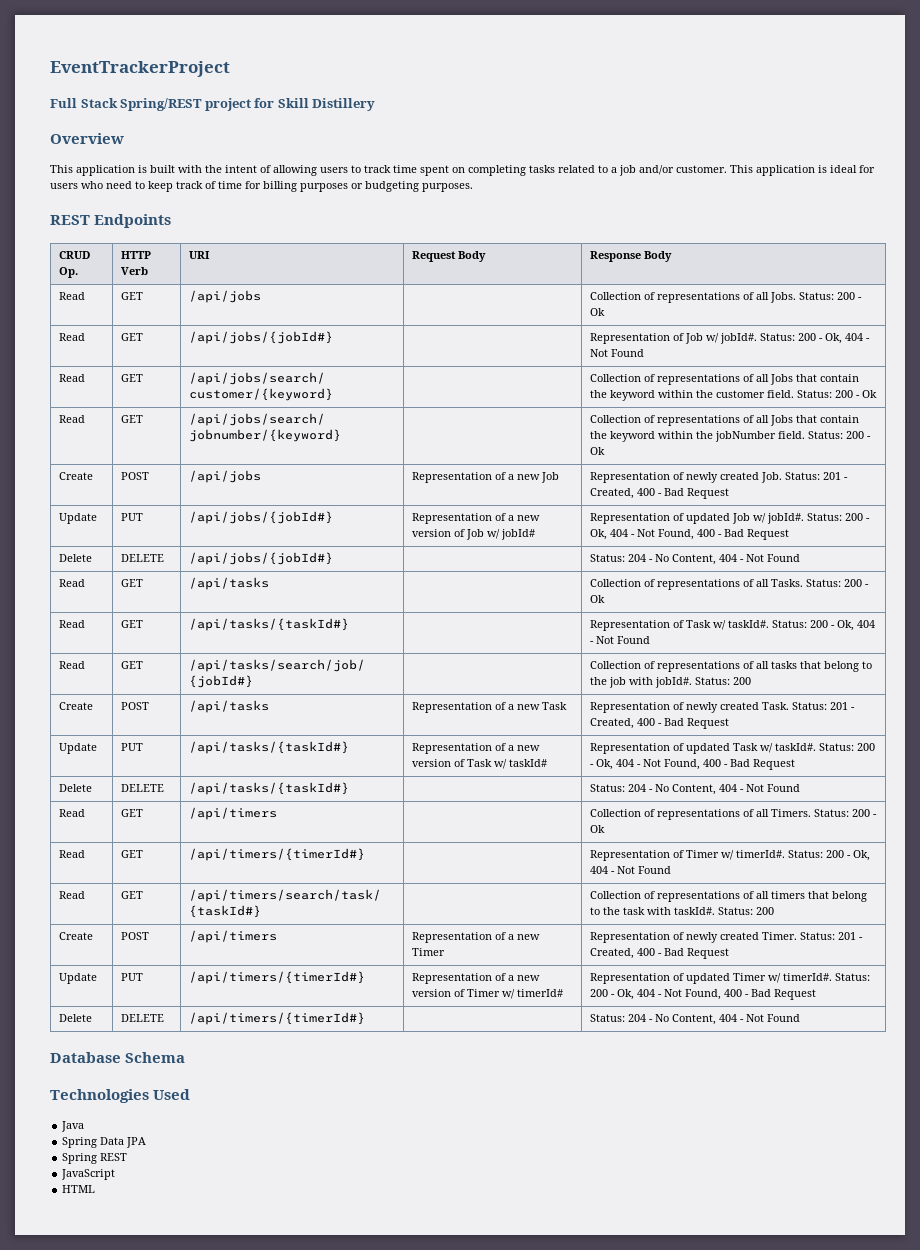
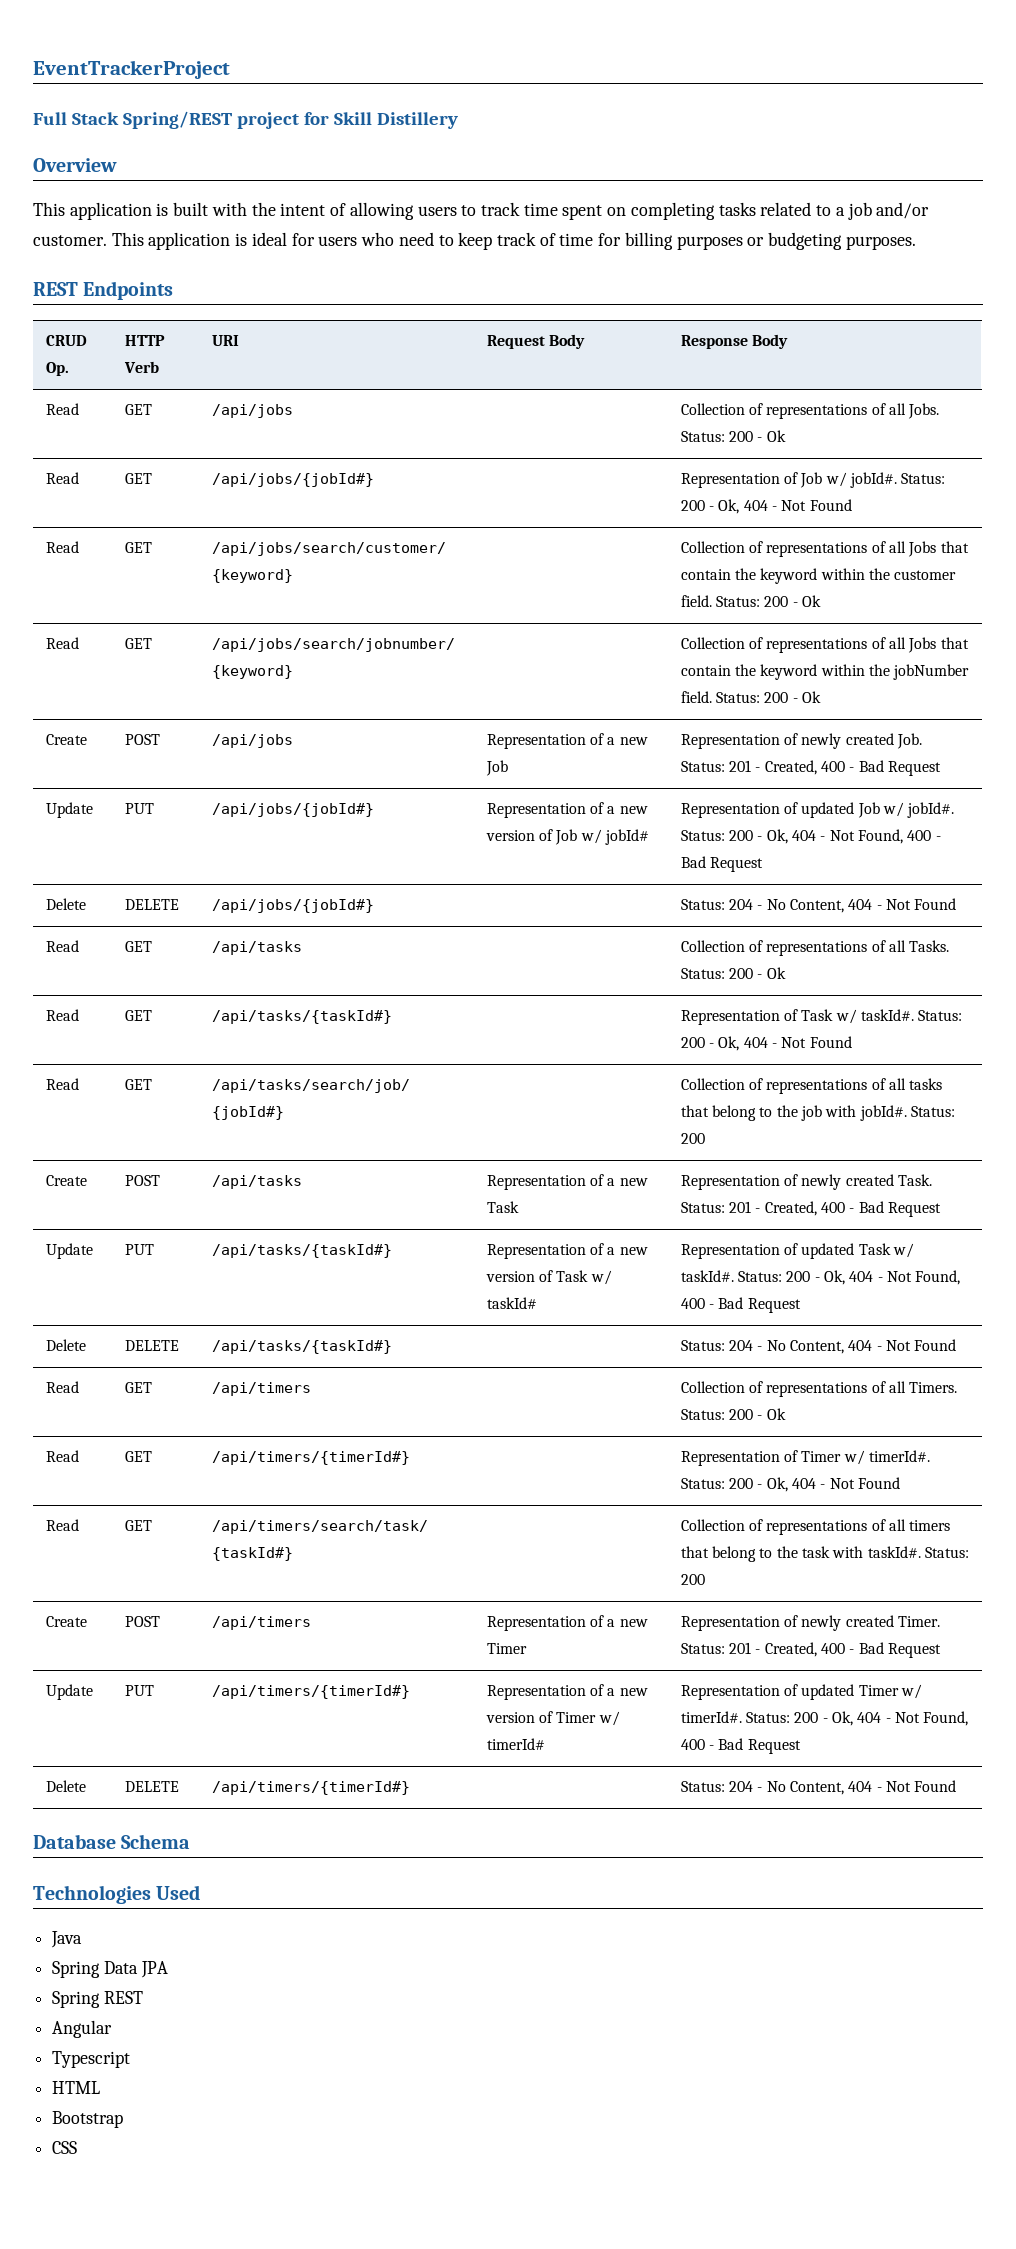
- JavaScript
+ Angular
+ Typescript
+ Bootstrap
+ CSS

